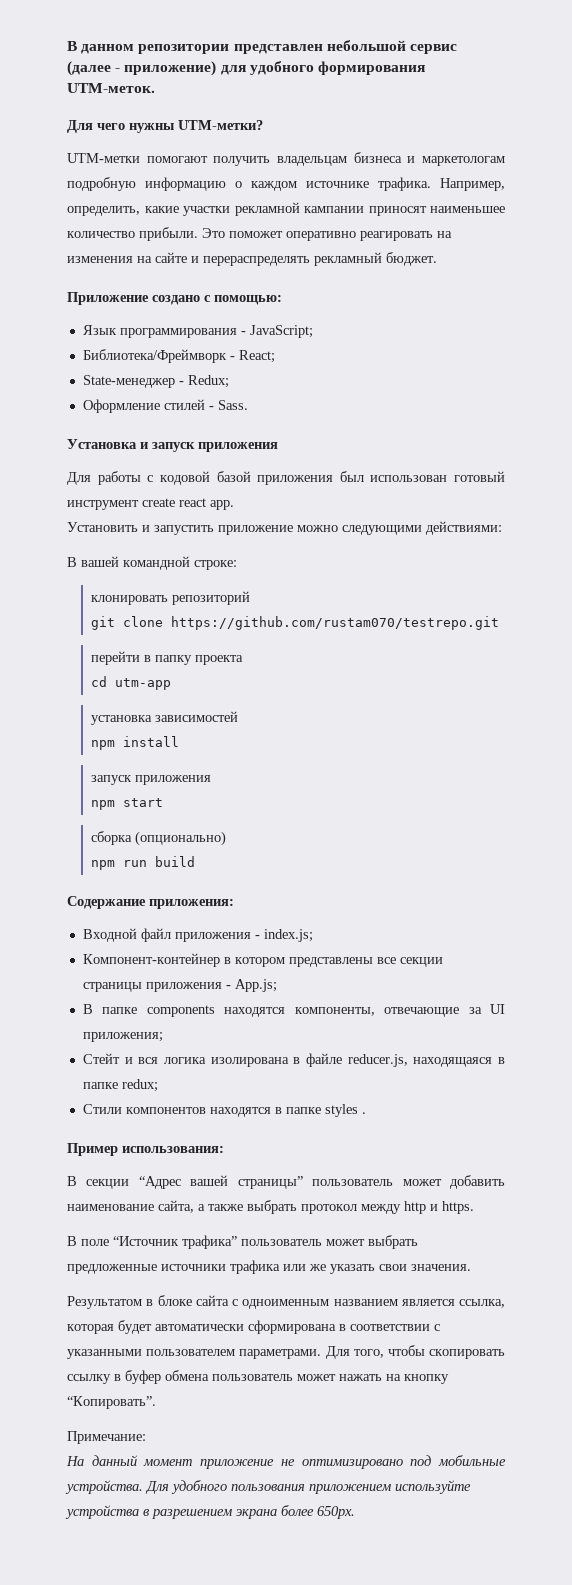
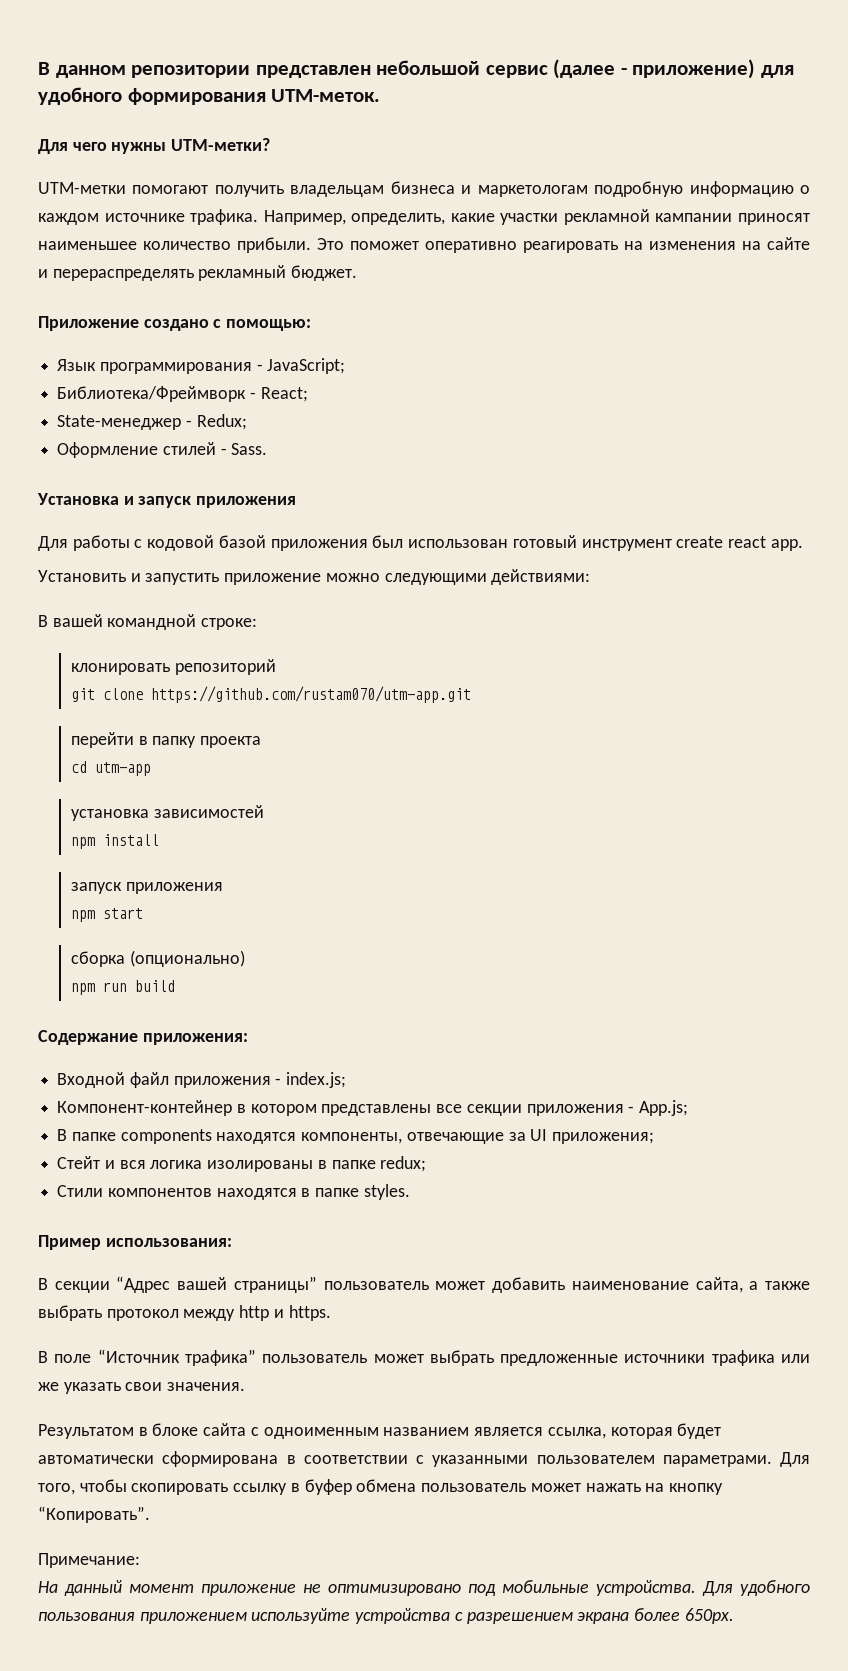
- git clone https://github.com/rustam070/testrepo.git
+ git clone https://github.com/rustam070/utm-app.git
- Компонент-контейнер в котором представлены все секции страницы приложения - App.js;
+ Компонент-контейнер в котором представлены все секции приложения - App.js;
- Стейт и вся логика изолирована в файле reducer.js, находящаяся в папке redux;
+ Стейт и вся логика изолированы в папке redux;
- Стили компонентов находятся в папке styles .
+ Стили компонентов находятся в папке styles.
- Для удобного пользования приложением используйте устройства в разрешением экрана более 650px.
+ Для удобного пользования приложением используйте устройства с разрешением экрана более 650px.

